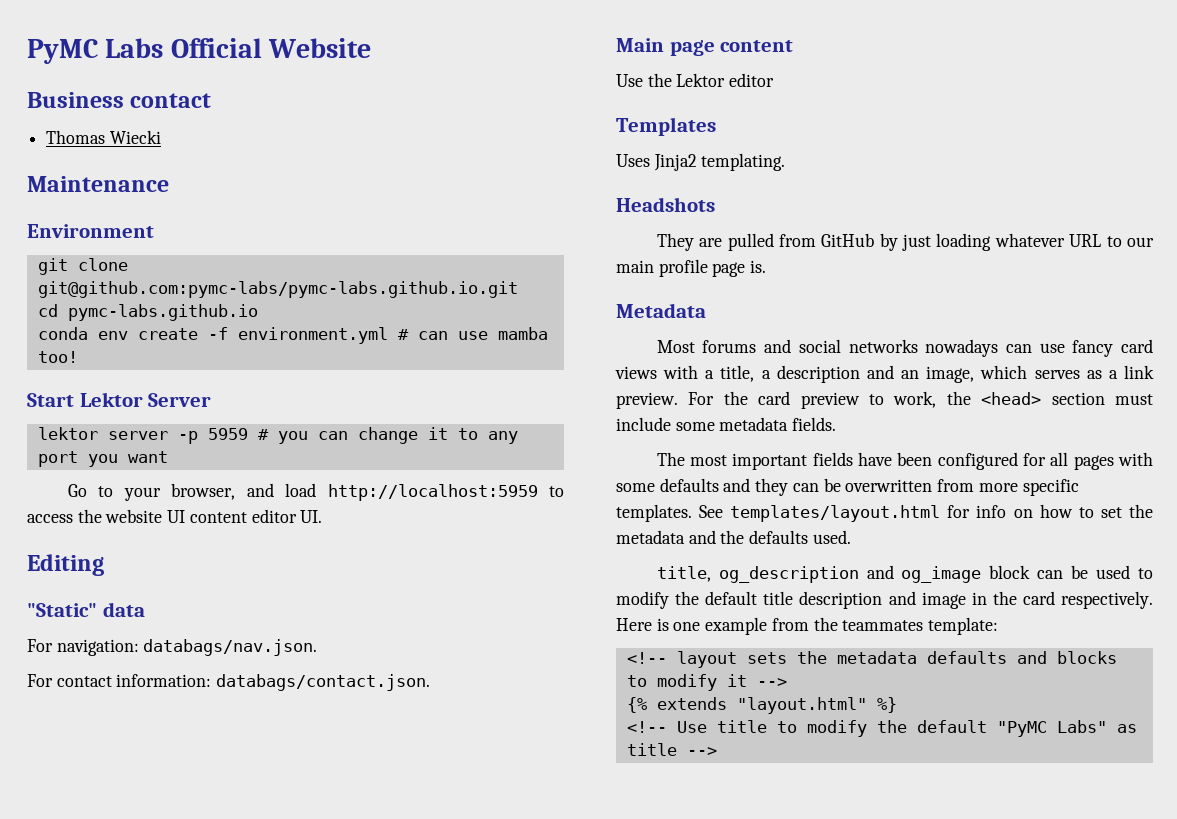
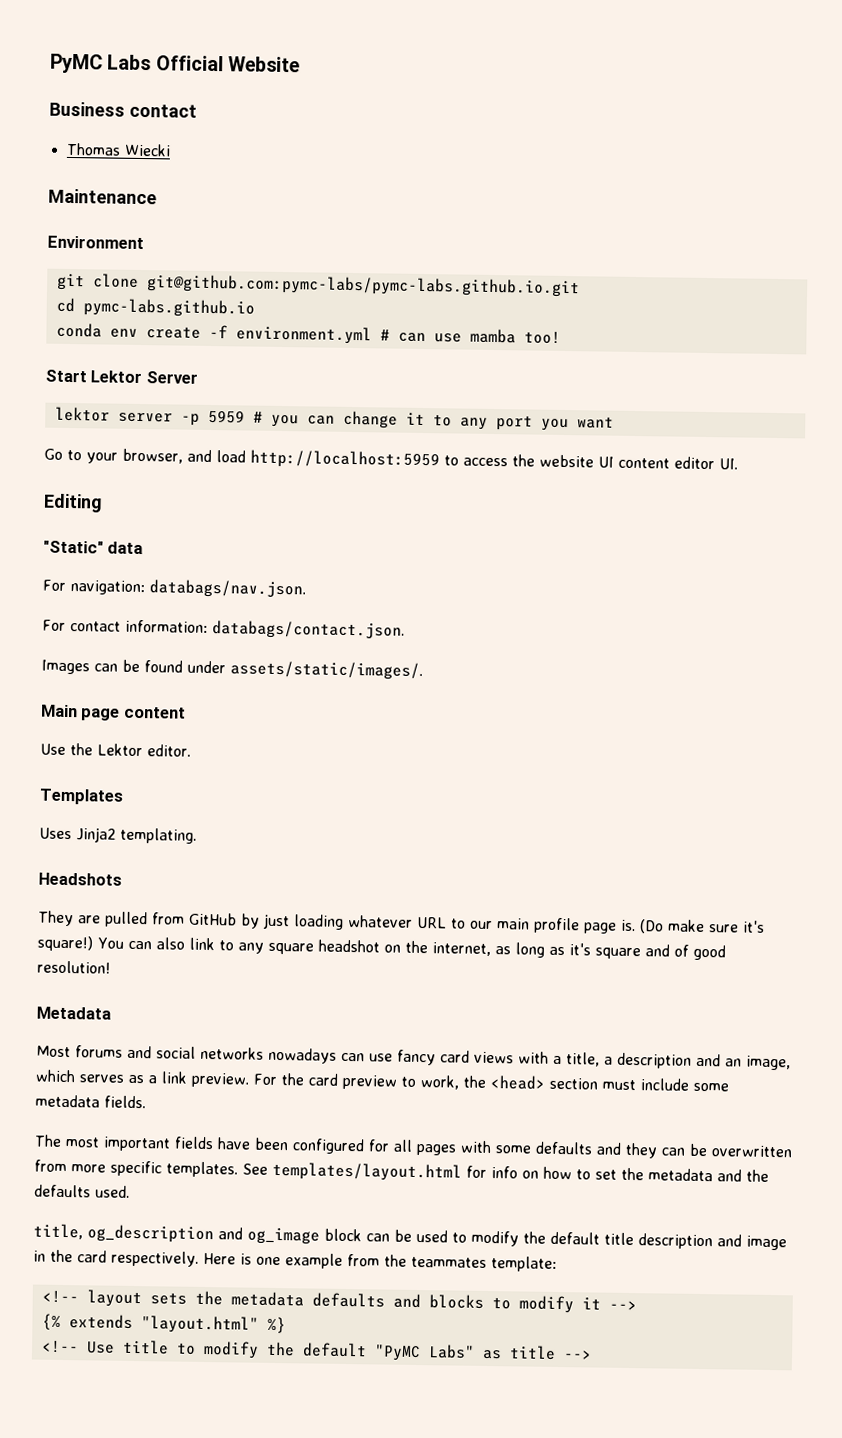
+ Images can be found under assets/static/images/.
- Use the Lektor editor
+ Use the Lektor editor.
+ (Do make sure it's square!) You can also link to any square headshot on the internet, as long as it's square and of good resolution!

